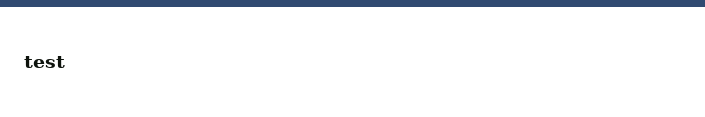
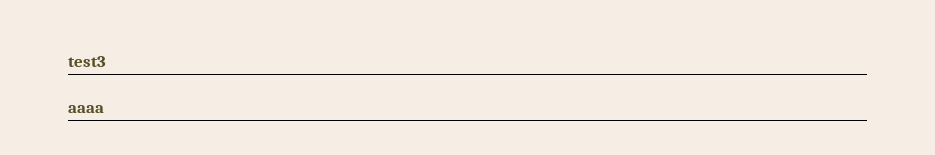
- test
+ test3
+ aaaa

